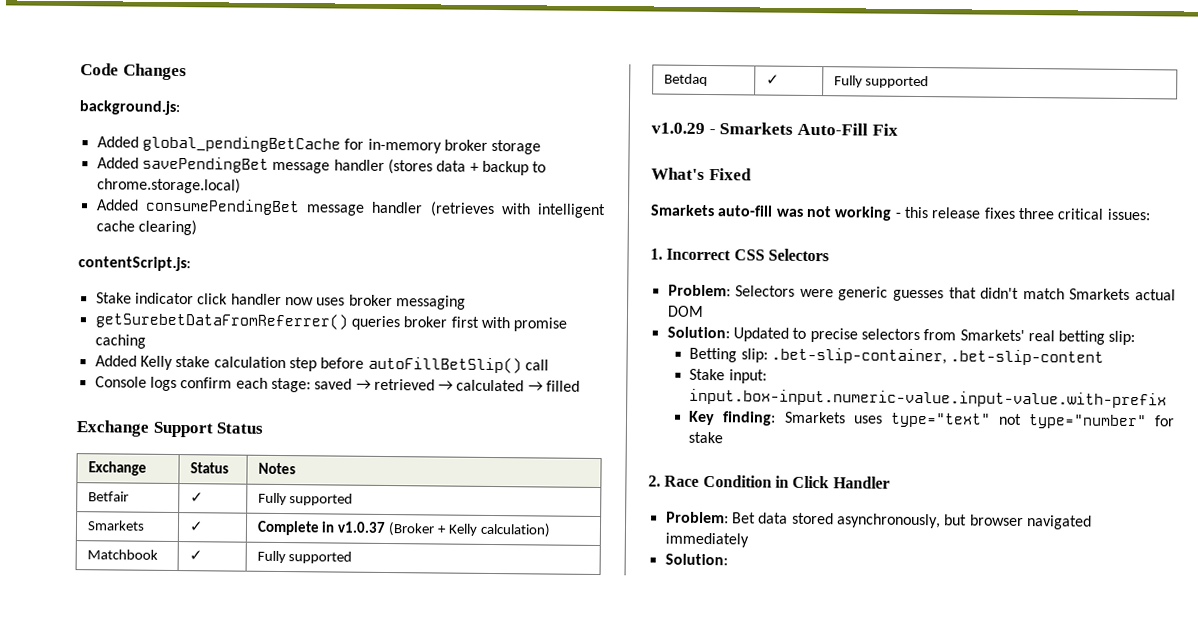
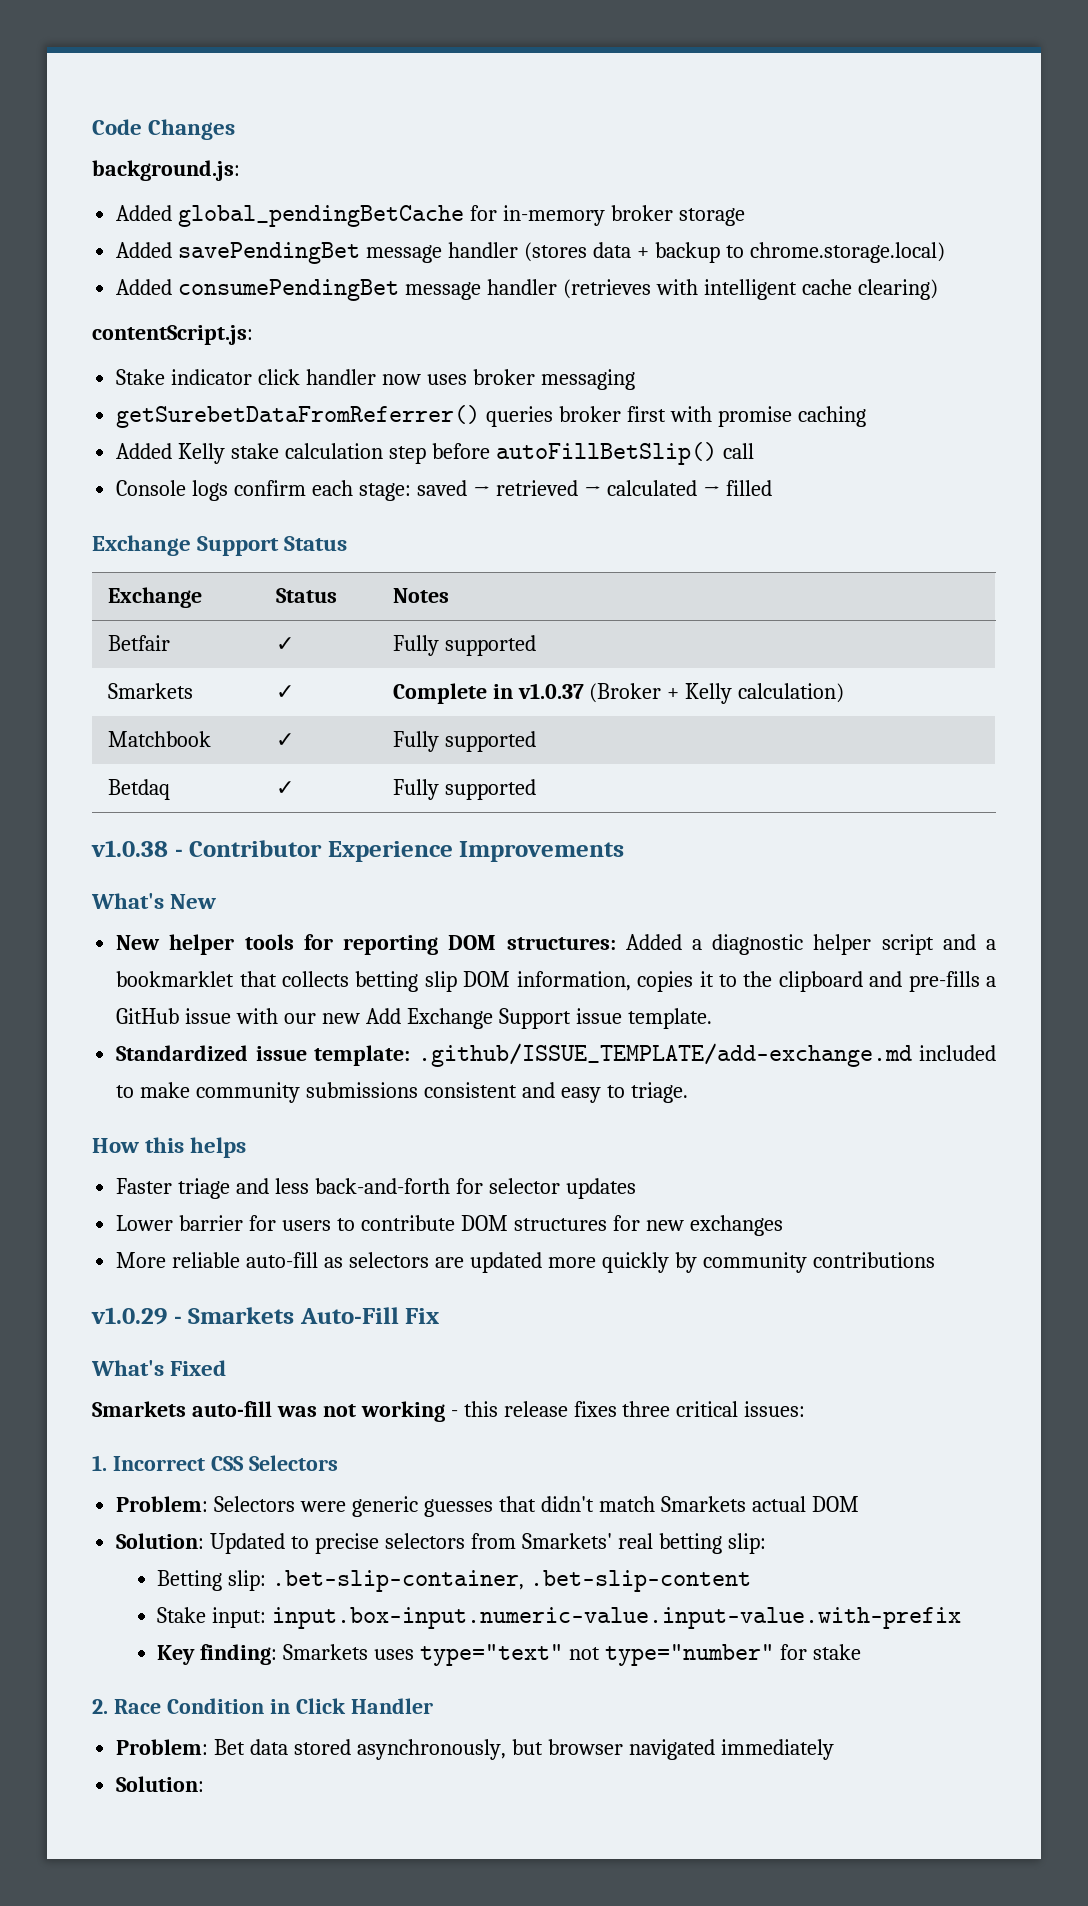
+ v1.0.38 - Contributor Experience Improvements
+ What's New
+ New helper tools for reporting DOM structures: Added a diagnostic helper script and a bookmarklet that collects betting slip DOM information, copies it to the clipboard and pre-fills a GitHub issue with our new Add Exchange Support issue template.
+ Standardized issue template: .github/ISSUE_TEMPLATE/add-exchange.md included to make community submissions consistent and easy to triage.
+ How this helps
+ Faster triage and less back-and-forth for selector updates
+ Lower barrier for users to contribute DOM structures for new exchanges
+ More reliable auto-fill as selectors are updated more quickly by community contributions

